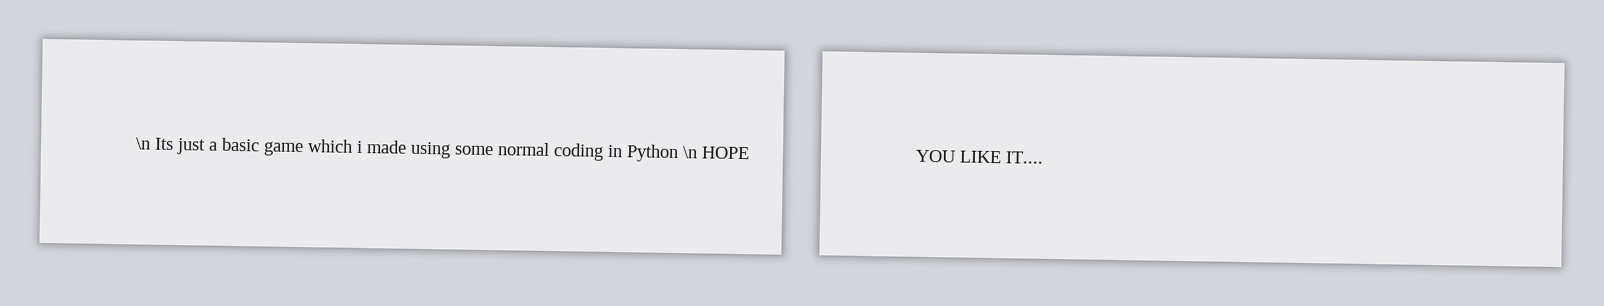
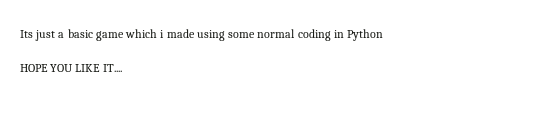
- \n Its just a basic game which i made using some normal coding in Python \n HOPE YOU LIKE IT....
+ Its just a basic game which i made using some normal coding in Python
+ HOPE YOU LIKE IT....

